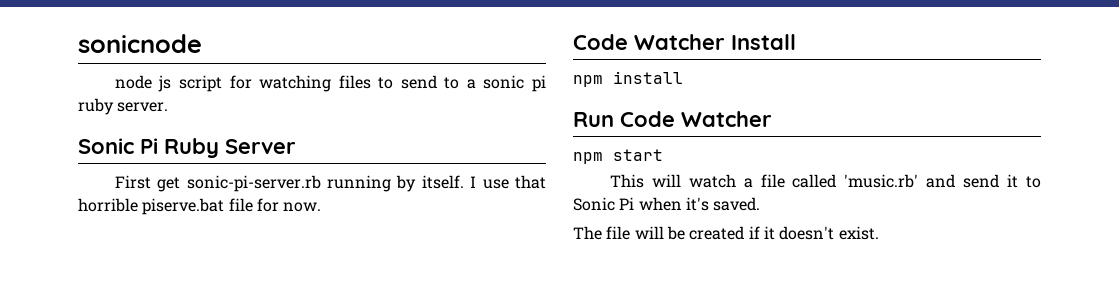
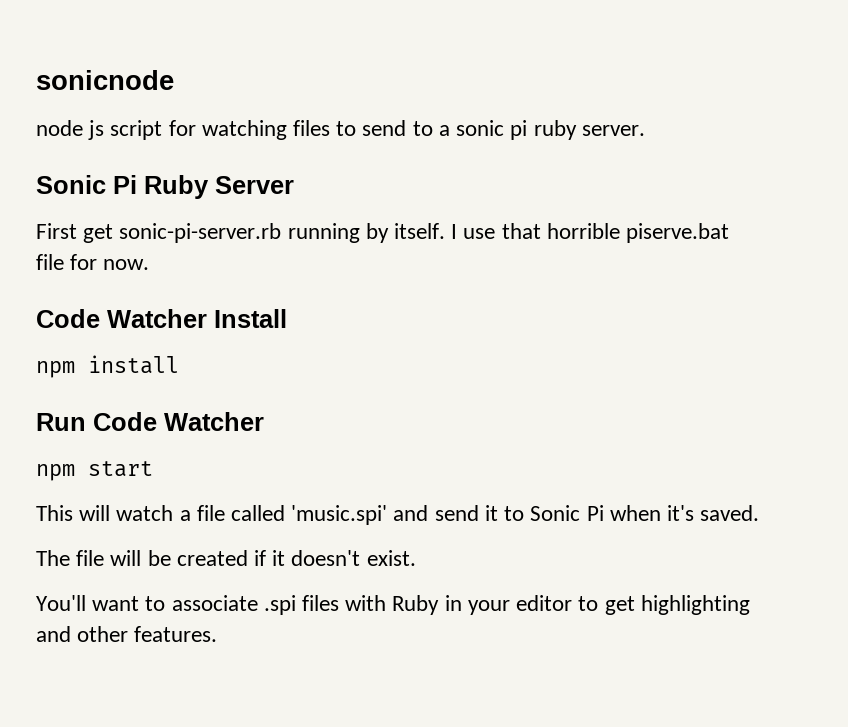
- This will watch a file called 'music.rb' and send it to Sonic Pi when it's saved.
+ This will watch a file called 'music.spi' and send it to Sonic Pi when it's saved.
+ You'll want to associate .spi files with Ruby in your editor to get highlighting and other features.

